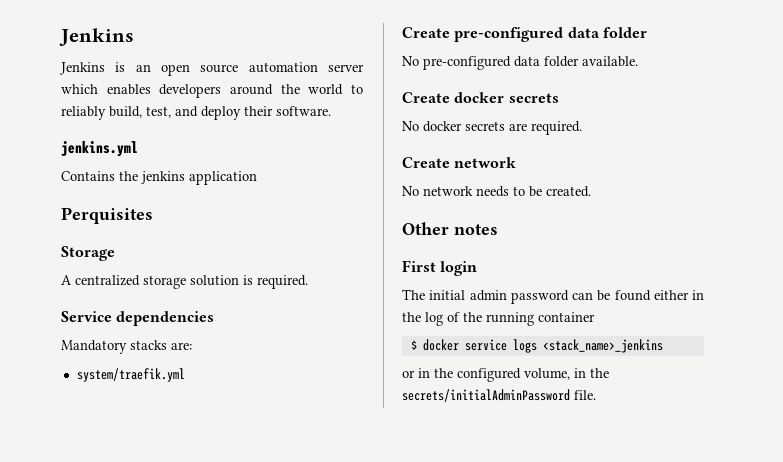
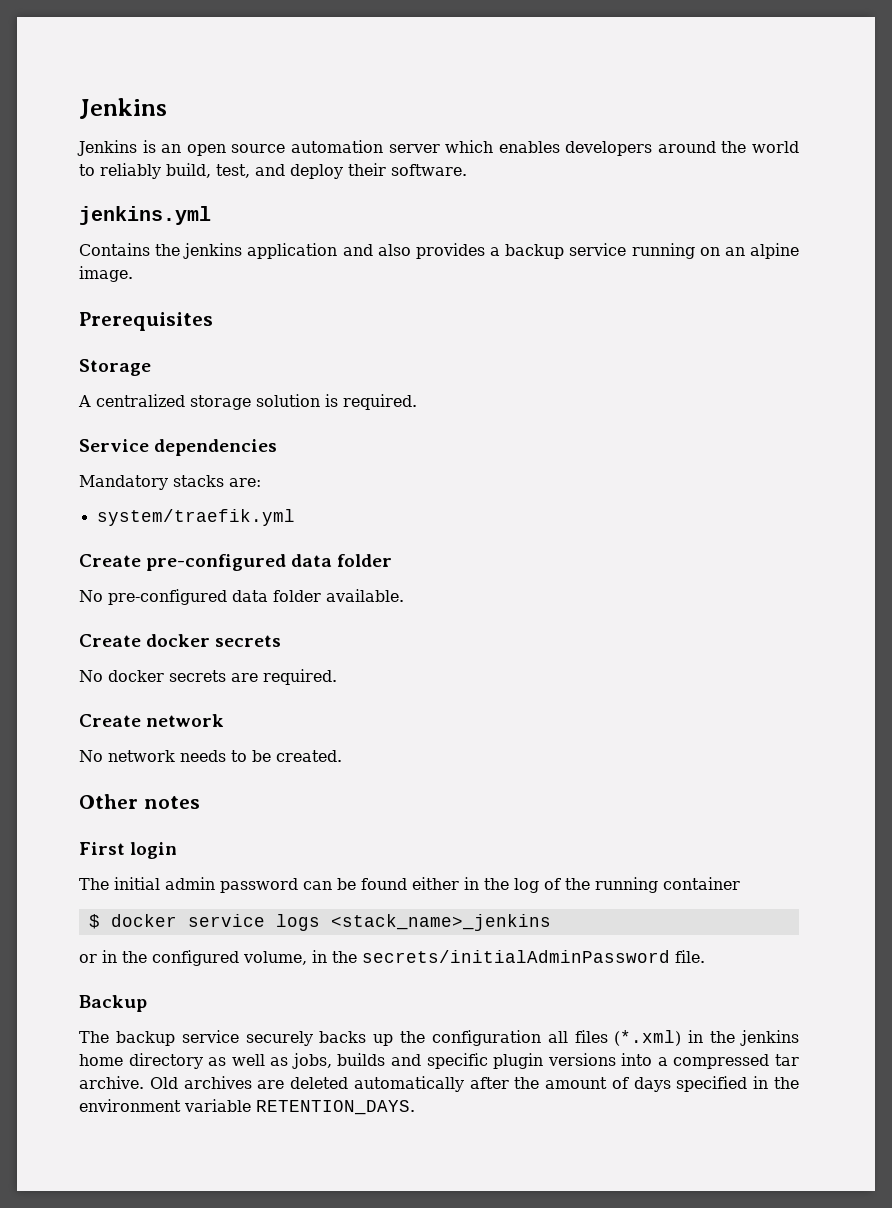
- Contains the jenkins application
- Perquisites
+ Contains the jenkins application and also provides a backup service running on an alpine image.
+ Prerequisites
+ Backup
+ The backup service securely backs up the configuration all files (*.xml) in the jenkins home directory as well as jobs, builds and specific plugin versions into a compressed tar archive. Old archives are deleted automatically after the amount of days specified in the environment variable RETENTION_DAYS.

